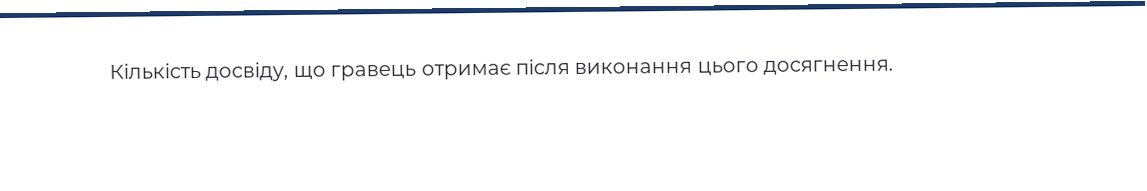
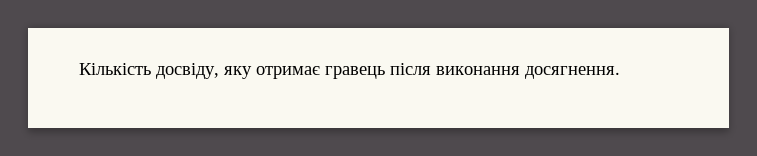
- Кількість досвіду, що гравець отримає після виконання цього досягнення.
+ Кількість досвіду, яку отримає гравець після виконання досягнення.

